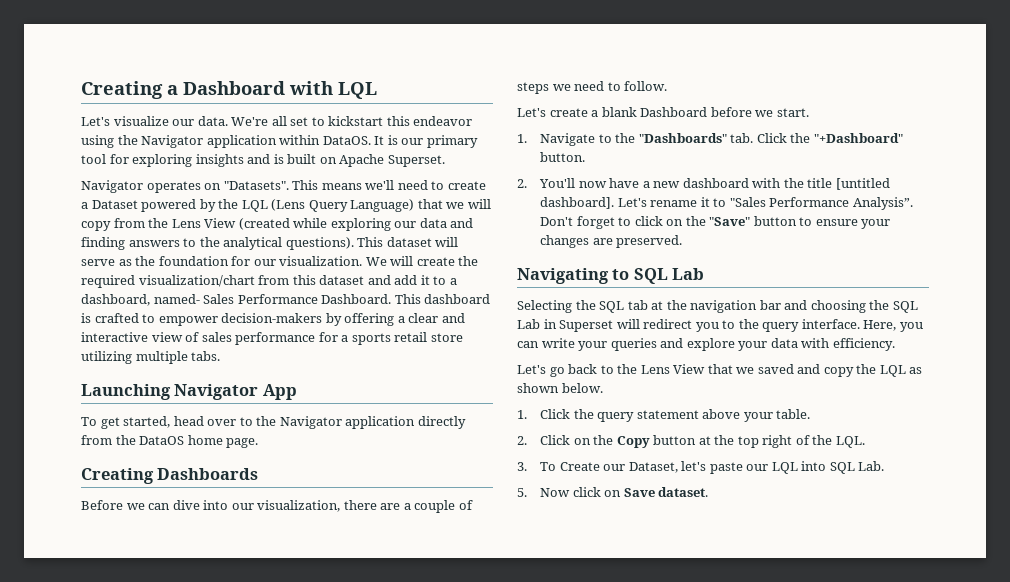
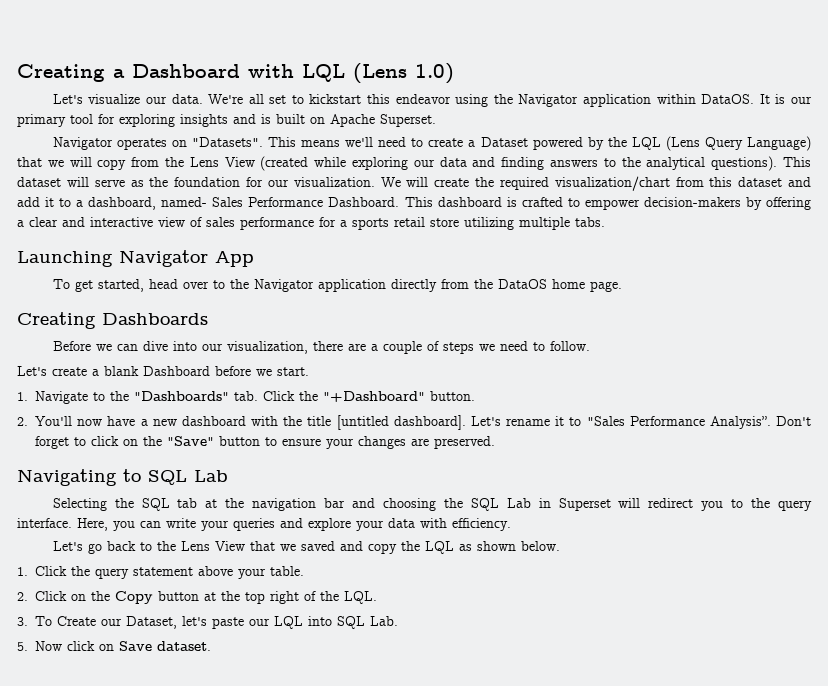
- Creating a Dashboard with LQL
+ Creating a Dashboard with LQL (Lens 1.0)

